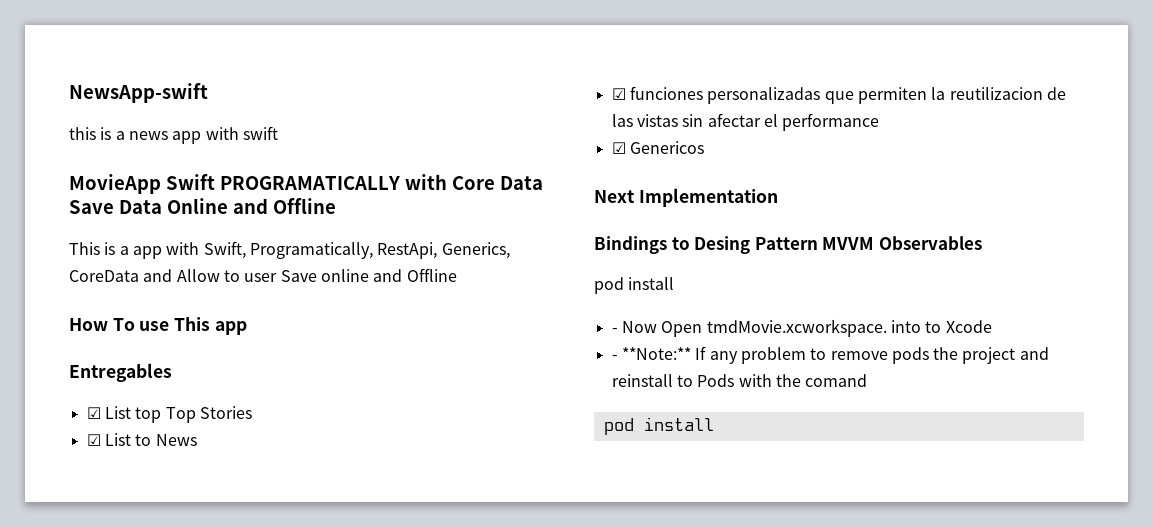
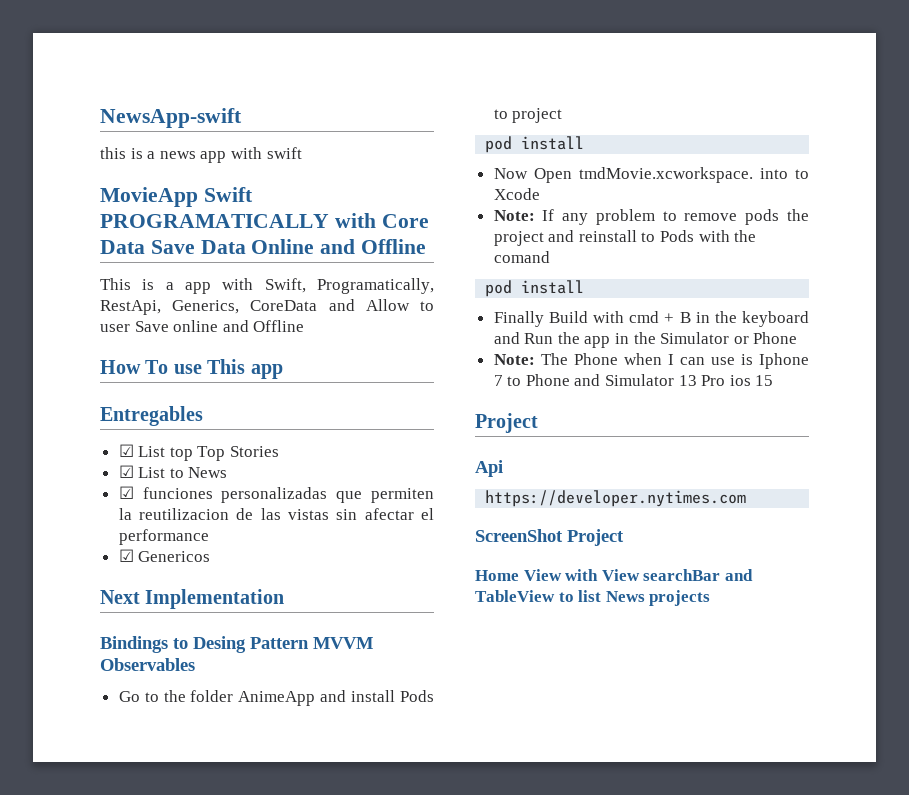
  Bindings to Desing Pattern MVVM Observables
+ Go to the folder AnimeApp and install Pods to project
  pod install
- - Now Open tmdMovie.xcworkspace. into to Xcode
+ Now Open tmdMovie.xcworkspace. into to Xcode
- - **Note:** If any problem to remove pods the project and reinstall to Pods with the comand
+ Note: If any problem to remove pods the project and reinstall to Pods with the comand
+ Finally Build with cmd + B in the keyboard and Run the app in the Simulator or Phone
+ Note: The Phone when I can use is Iphone 7 to Phone and Simulator 13 Pro ios 15
+ Project
+ Api
+ https://developer.nytimes.com
+ ScreenShot Project
+ Home View with View searchBar and TableView to list News projects

